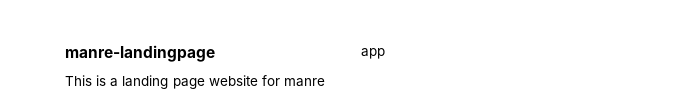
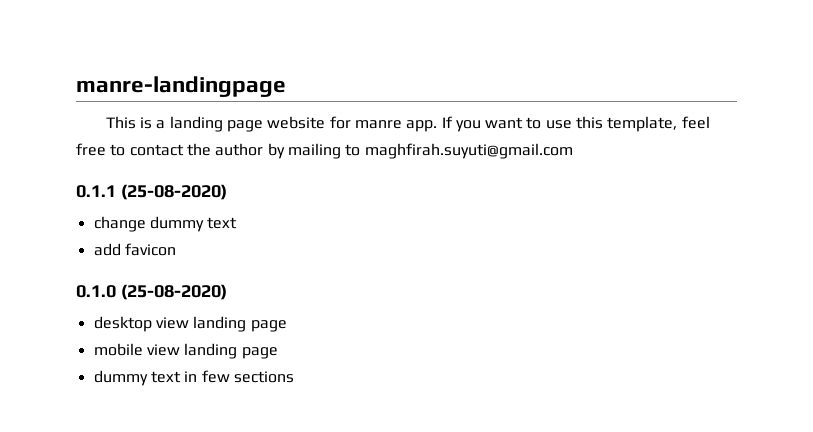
- This is a landing page website for manre app
+ This is a landing page website for manre app. If you want to use this template, feel free to contact the author by mailing to maghfirah.suyuti@gmail.com
+ 0.1.1 (25-08-2020)
+ change dummy text
+ add favicon
+ 0.1.0 (25-08-2020)
+ desktop view landing page
+ mobile view landing page
+ dummy text in few sections

